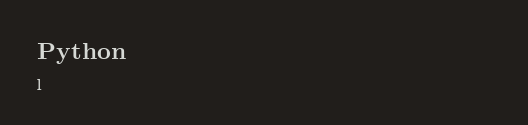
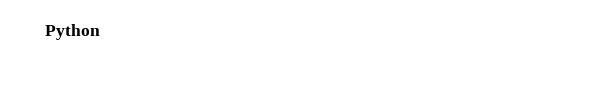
- l

